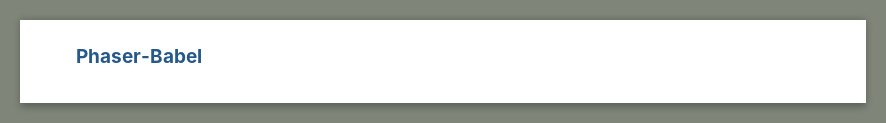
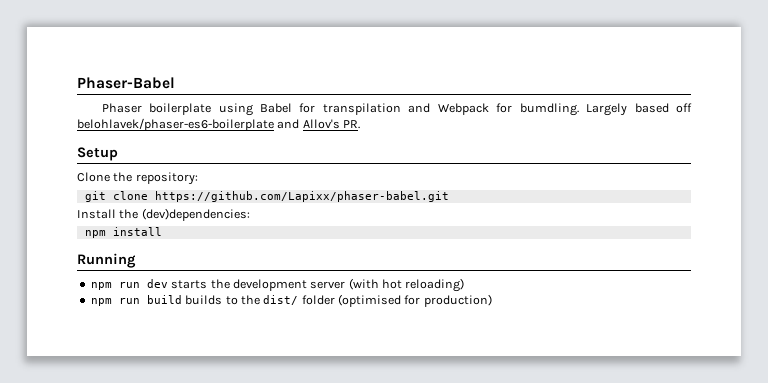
+ Phaser boilerplate using Babel for transpilation and Webpack for bumdling. Largely based off belohlavek/phaser-es6-boilerplate and Allov's PR.
+ Setup
+ Clone the repository:
+ git clone https://github.com/Lapixx/phaser-babel.git
+ Install the (dev)dependencies:
+ npm install
+ Running
+ npm run dev starts the development server (with hot reloading)
+ npm run build builds to the dist/ folder (optimised for production)

